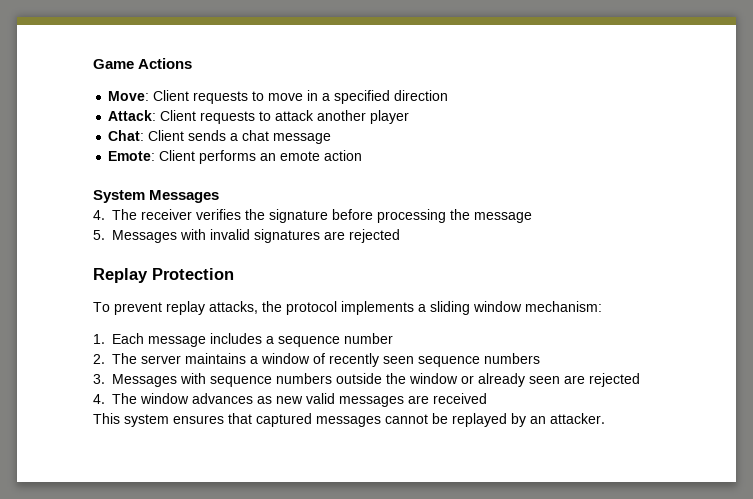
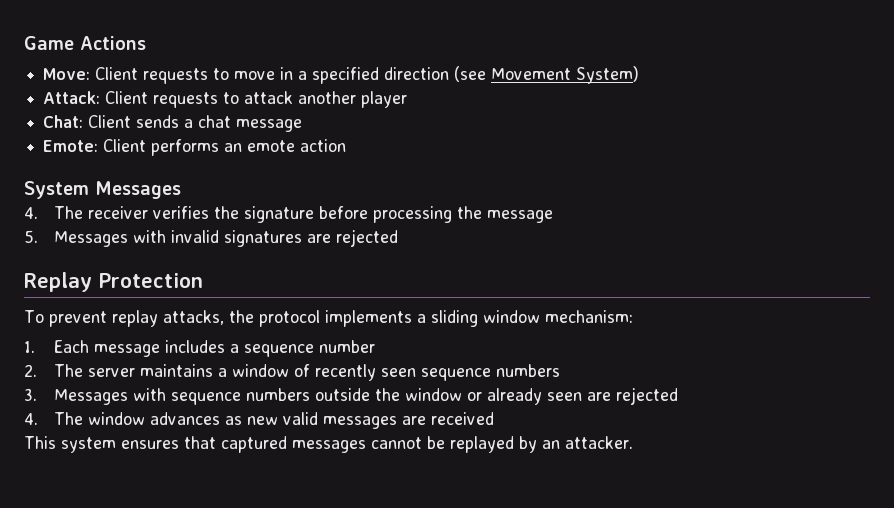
- Move: Client requests to move in a specified direction
+ Move: Client requests to move in a specified direction (see Movement System)

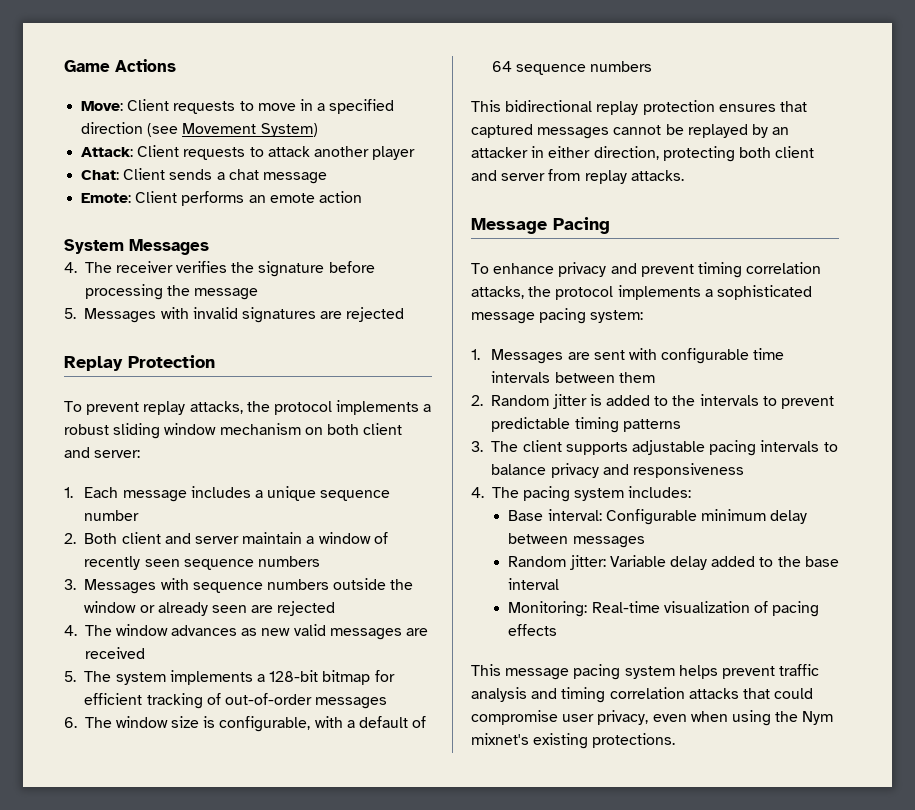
- To prevent replay attacks, the protocol implements a sliding window mechanism:
+ To prevent replay attacks, the protocol implements a robust sliding window mechanism on both client and server:
- 1. Each message includes a sequence number
+ 1. Each message includes a unique sequence number
- 2. The server maintains a window of recently seen sequence numbers
+ 2. Both client and server maintain a window of recently seen sequence numbers
- This system ensures that captured messages cannot be replayed by an attacker.
+ 5. The system implements a 128-bit bitmap for efficient tracking of out-of-order messages
+ 6. The window size is configurable, with a default of 64 sequence numbers
+ This bidirectional replay protection ensures that captured messages cannot be replayed by an attacker in either direction, protecting both client and server from replay attacks.
+ Message Pacing
+ To enhance privacy and prevent timing correlation attacks, the protocol implements a sophisticated message pacing system:
+ 1. Messages are sent with configurable time intervals between them
+ 2. Random jitter is added to the intervals to prevent predictable timing patterns
+ 3. The client supports adjustable pacing intervals to balance privacy and responsiveness
+ 4. The pacing system includes:
+ Base interval: Configurable minimum delay between messages
+ Random jitter: Variable delay added to the base interval
+ Monitoring: Real-time visualization of pacing effects
+ This message pacing system helps prevent traffic analysis and timing correlation attacks that could compromise user privacy, even when using the Nym mixnet's existing protections.

